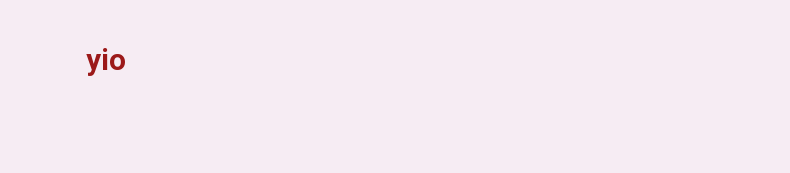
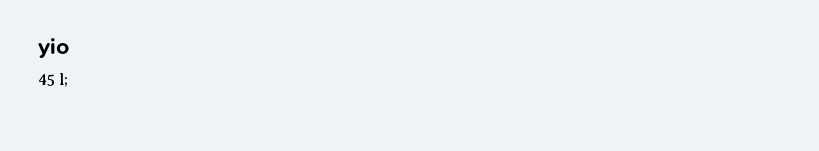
+ 45 l;

